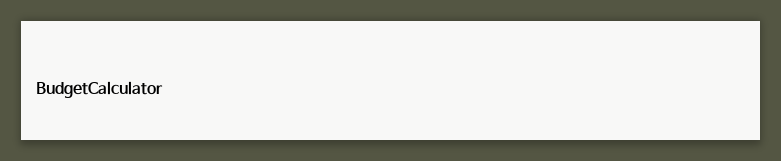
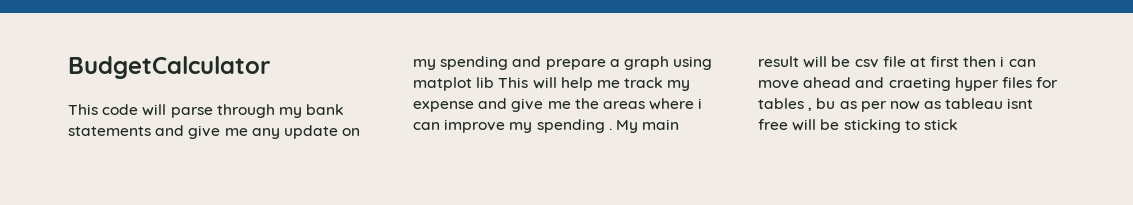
+ This code will parse through my bank statements and give me any update on my spending and prepare a graph using matplot lib This will help me track my expense and give me the areas where i can improve my spending . My main result will be csv file at first then i can move ahead and craeting hyper files for tables , bu as per now as tableau isnt free will be sticking to stick

